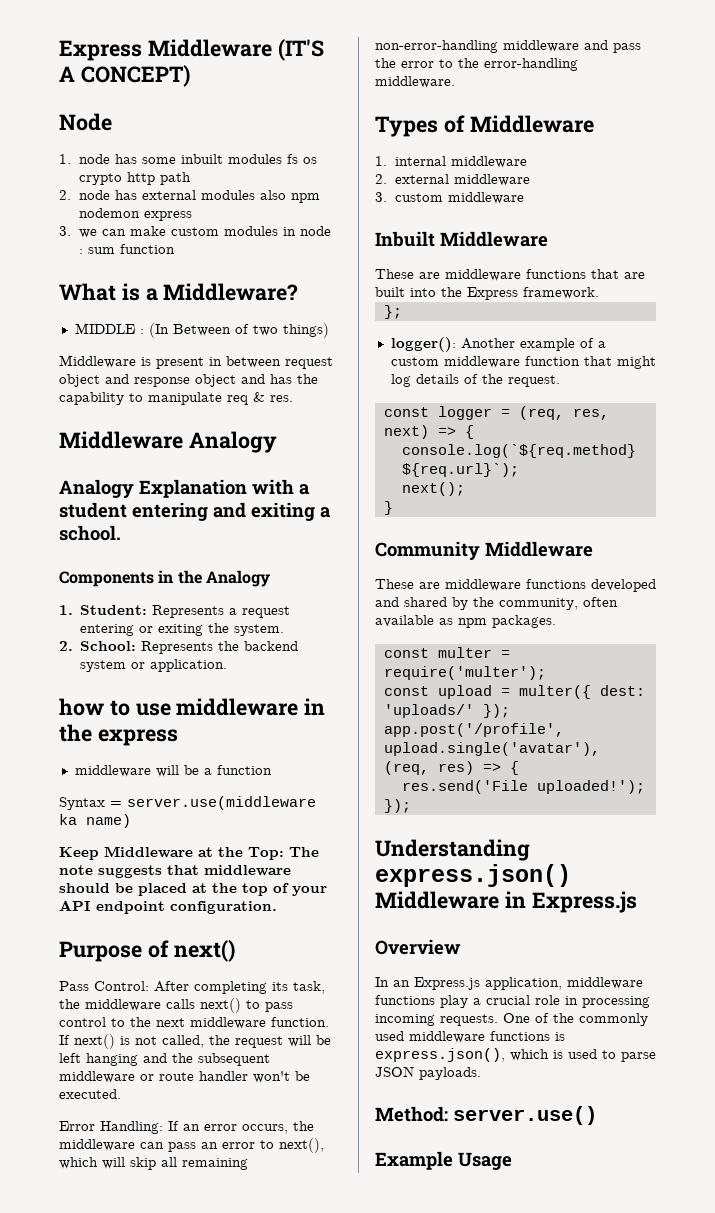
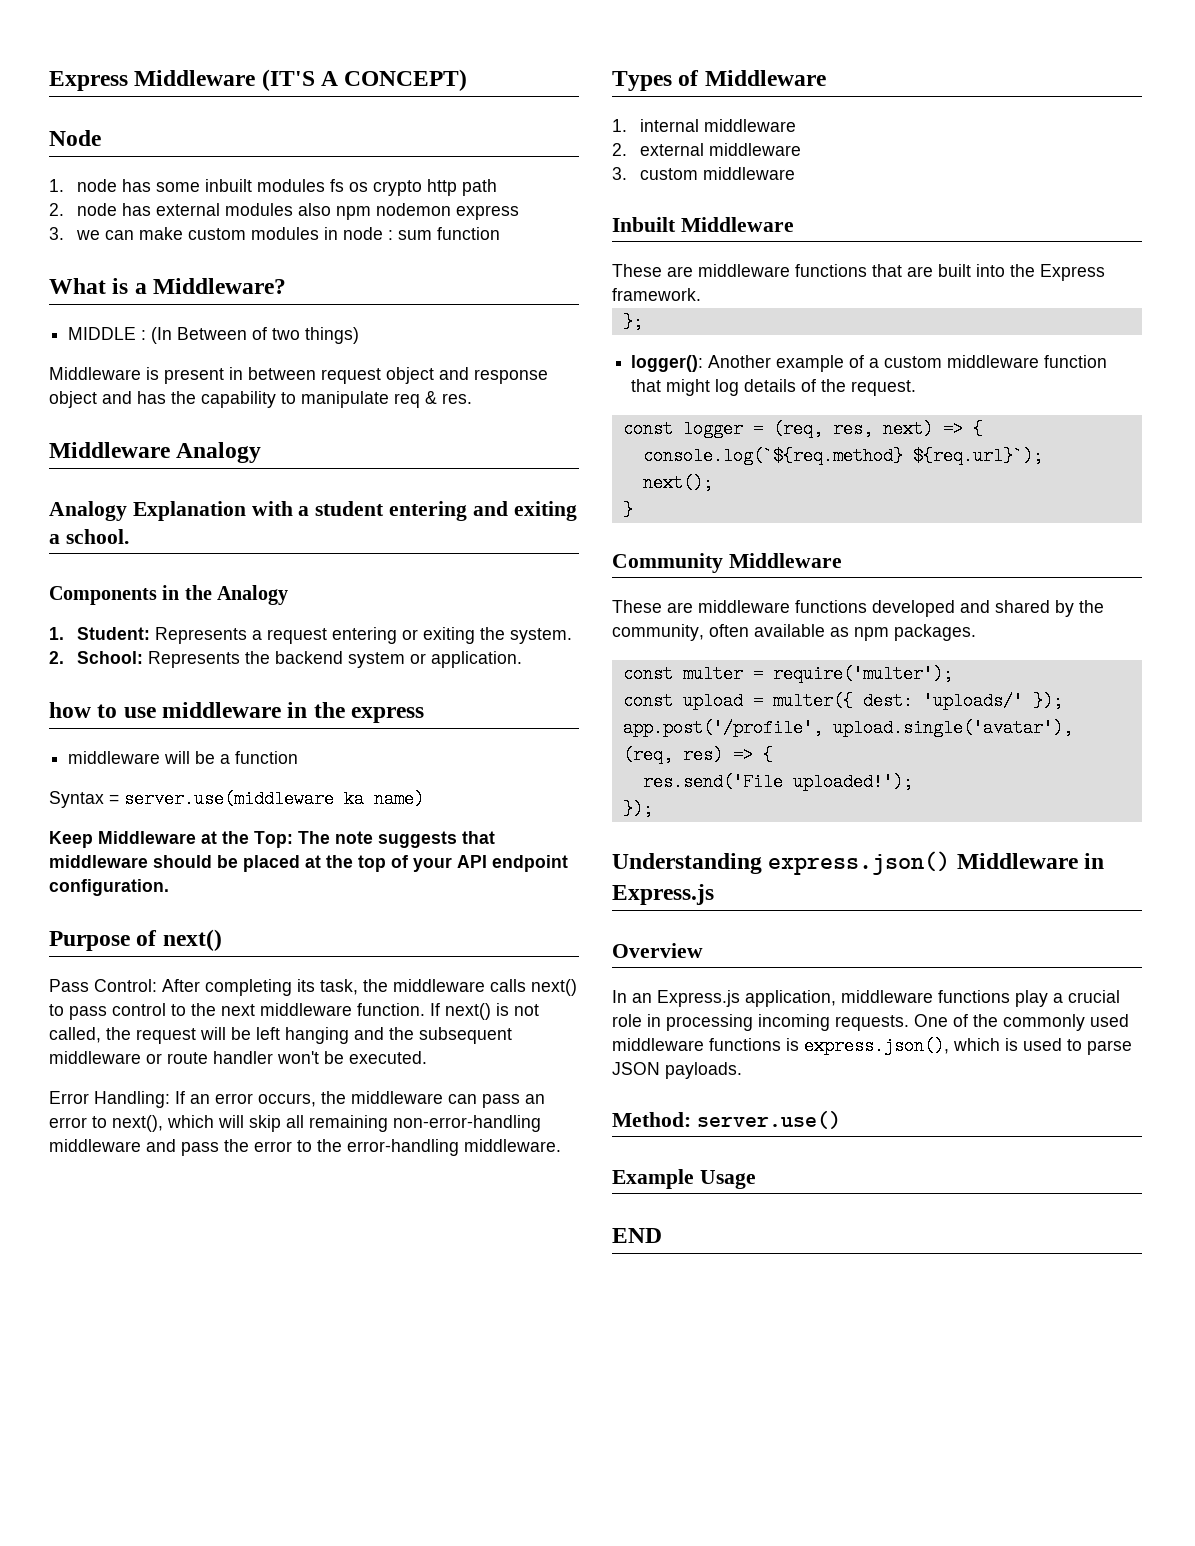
+ END

